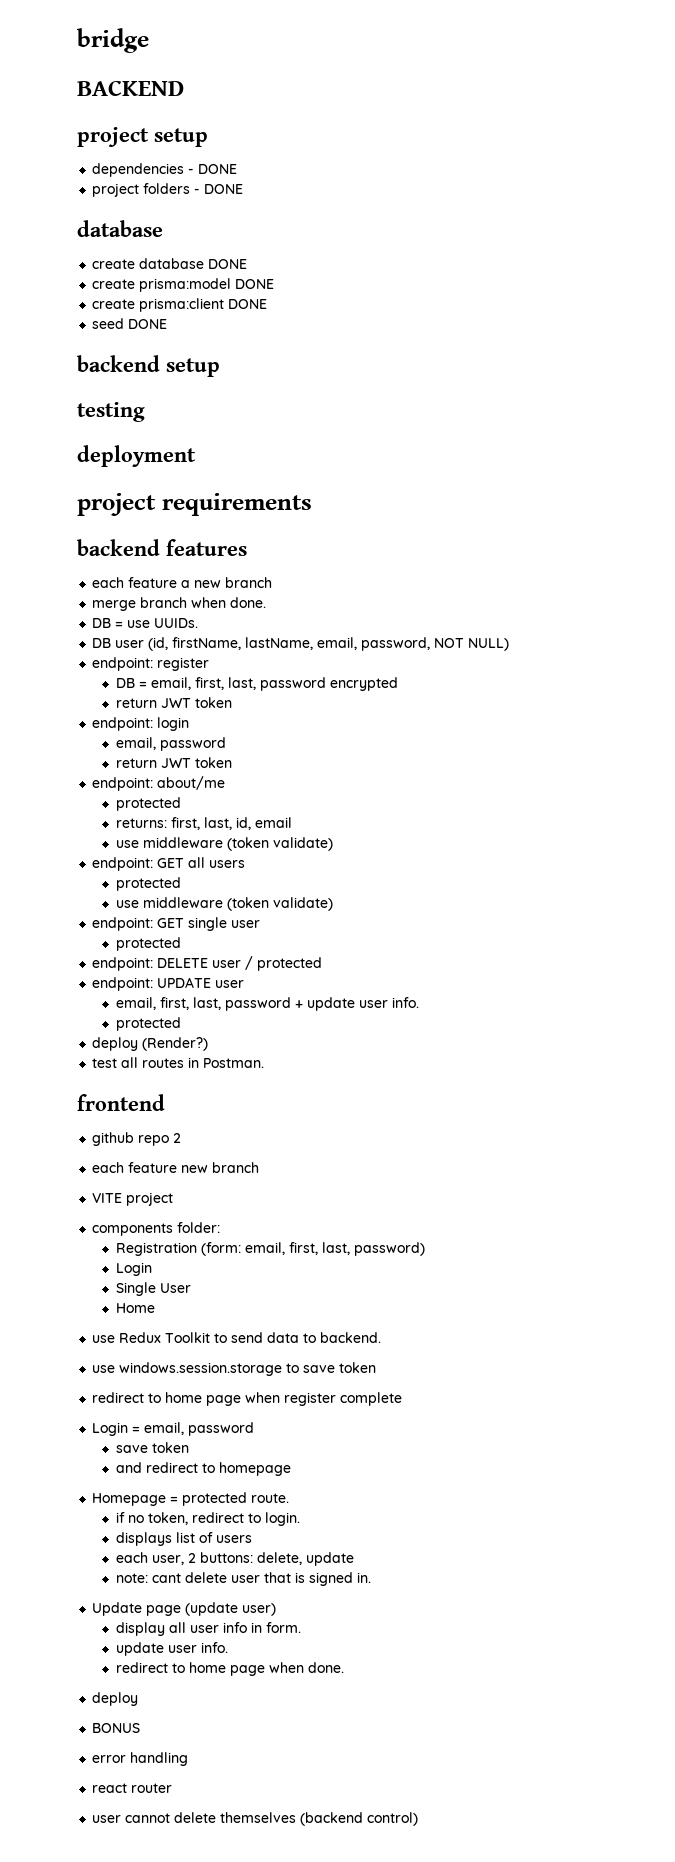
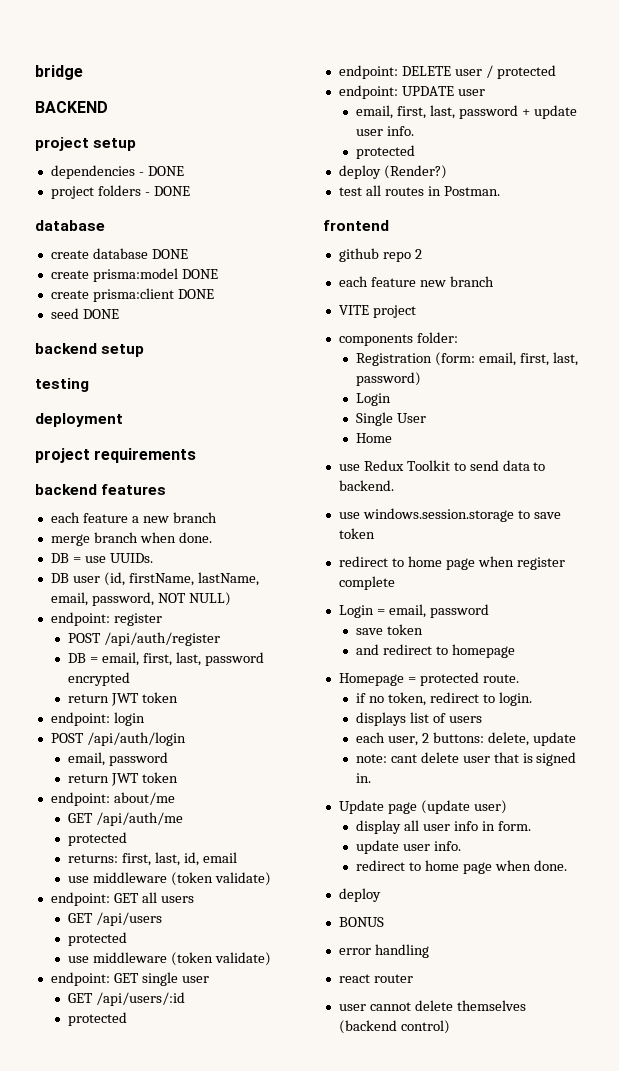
+ POST /api/auth/register
+ POST /api/auth/login
+ GET /api/auth/me
+ GET /api/users
+ GET /api/users/:id

